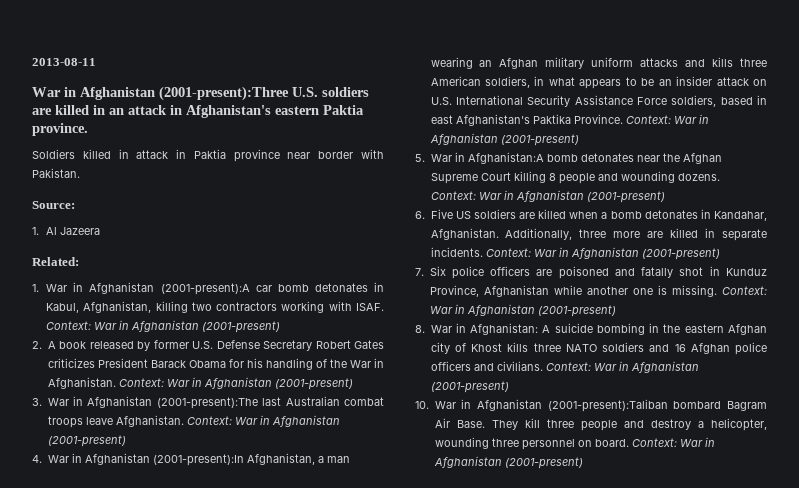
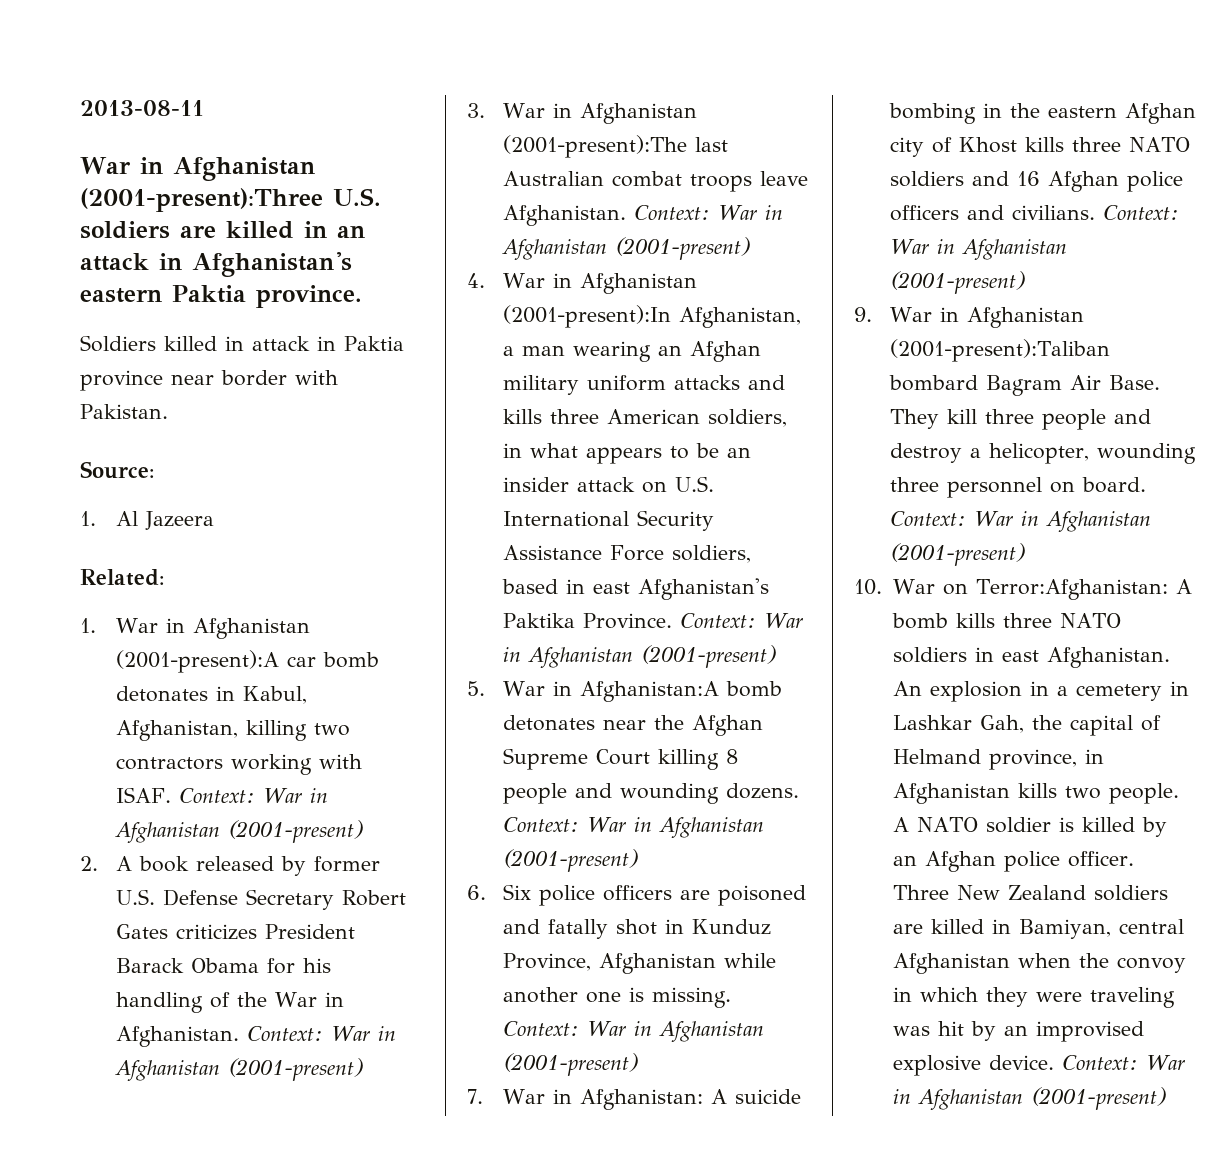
- 6. Five US soldiers are killed when a bomb detonates in Kandahar, Afghanistan. Additionally, three more are killed in separate incidents. Context: War in Afghanistan (2001-present)
- 7. Six police officers are poisoned and fatally shot in Kunduz Province, Afghanistan while another one is missing.
+ 6. Six police officers are poisoned and fatally shot in Kunduz Province, Afghanistan while another one is missing.
- 8. War in Afghanistan: A suicide bombing in the eastern Afghan city of Khost kills three NATO soldiers and 16 Afghan police officers and civilians.
+ 7. War in Afghanistan: A suicide bombing in the eastern Afghan city of Khost kills three NATO soldiers and 16 Afghan police officers and civilians.
- 10. War in Afghanistan (2001-present):Taliban bombard Bagram Air Base.
+ 9. War in Afghanistan (2001-present):Taliban bombard Bagram Air Base.
+ 10. War on Terror:Afghanistan: A bomb kills three NATO soldiers in east Afghanistan. An explosion in a cemetery in Lashkar Gah, the capital of Helmand province, in Afghanistan kills two people. A NATO soldier is killed by an Afghan police officer. Three New Zealand soldiers are killed in Bamiyan, central Afghanistan when the convoy in which they were traveling was hit by an improvised explosive device. Context: War in Afghanistan (2001-present)

